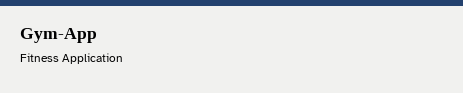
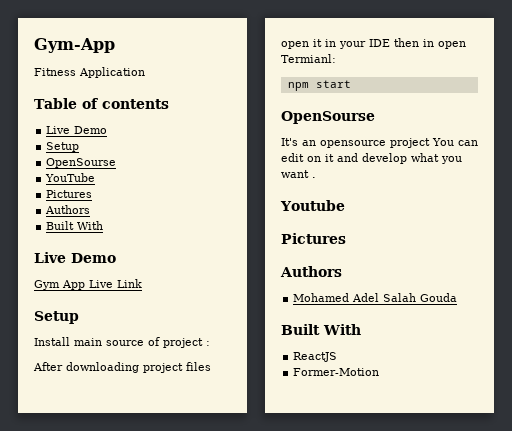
+ Table of contents
+ Live Demo
+ Setup
+ OpenSourse
+ YouTube
+ Pictures
+ Authors
+ Built With
+ Live Demo
+ Gym App Live Link
+ Setup
+ Install main source of project :
+ After downloading project files open it in your IDE then in open Termianl:
+ npm start
+ OpenSourse
+ It's an opensource project You can edit on it and develop what you want .
+ Youtube
+ Pictures
+ Authors
+ Mohamed Adel Salah Gouda
+ Built With
+ ReactJS
+ Former-Motion

